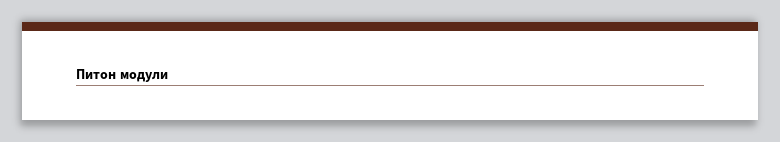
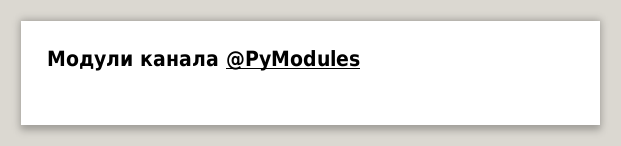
- Питон модули
+ Модули канала @PyModules

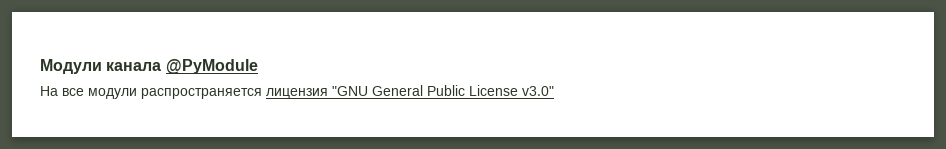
- Модули канала @PyModules
+ Модули канала @PyModule
+ На все модули распространяется лицензия "GNU General Public License v3.0"

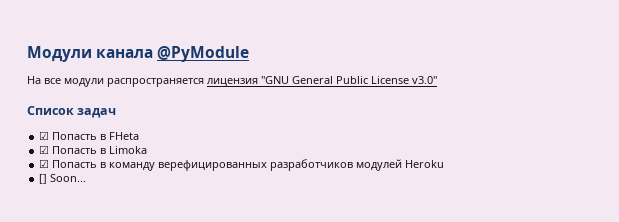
+ Список задач
+ ☑ Попасть в FHeta
+ ☑ Попасть в Limoka
+ ☑ Попасть в команду верефицированных разработчиков модулей Heroku
+ [] Soon...

